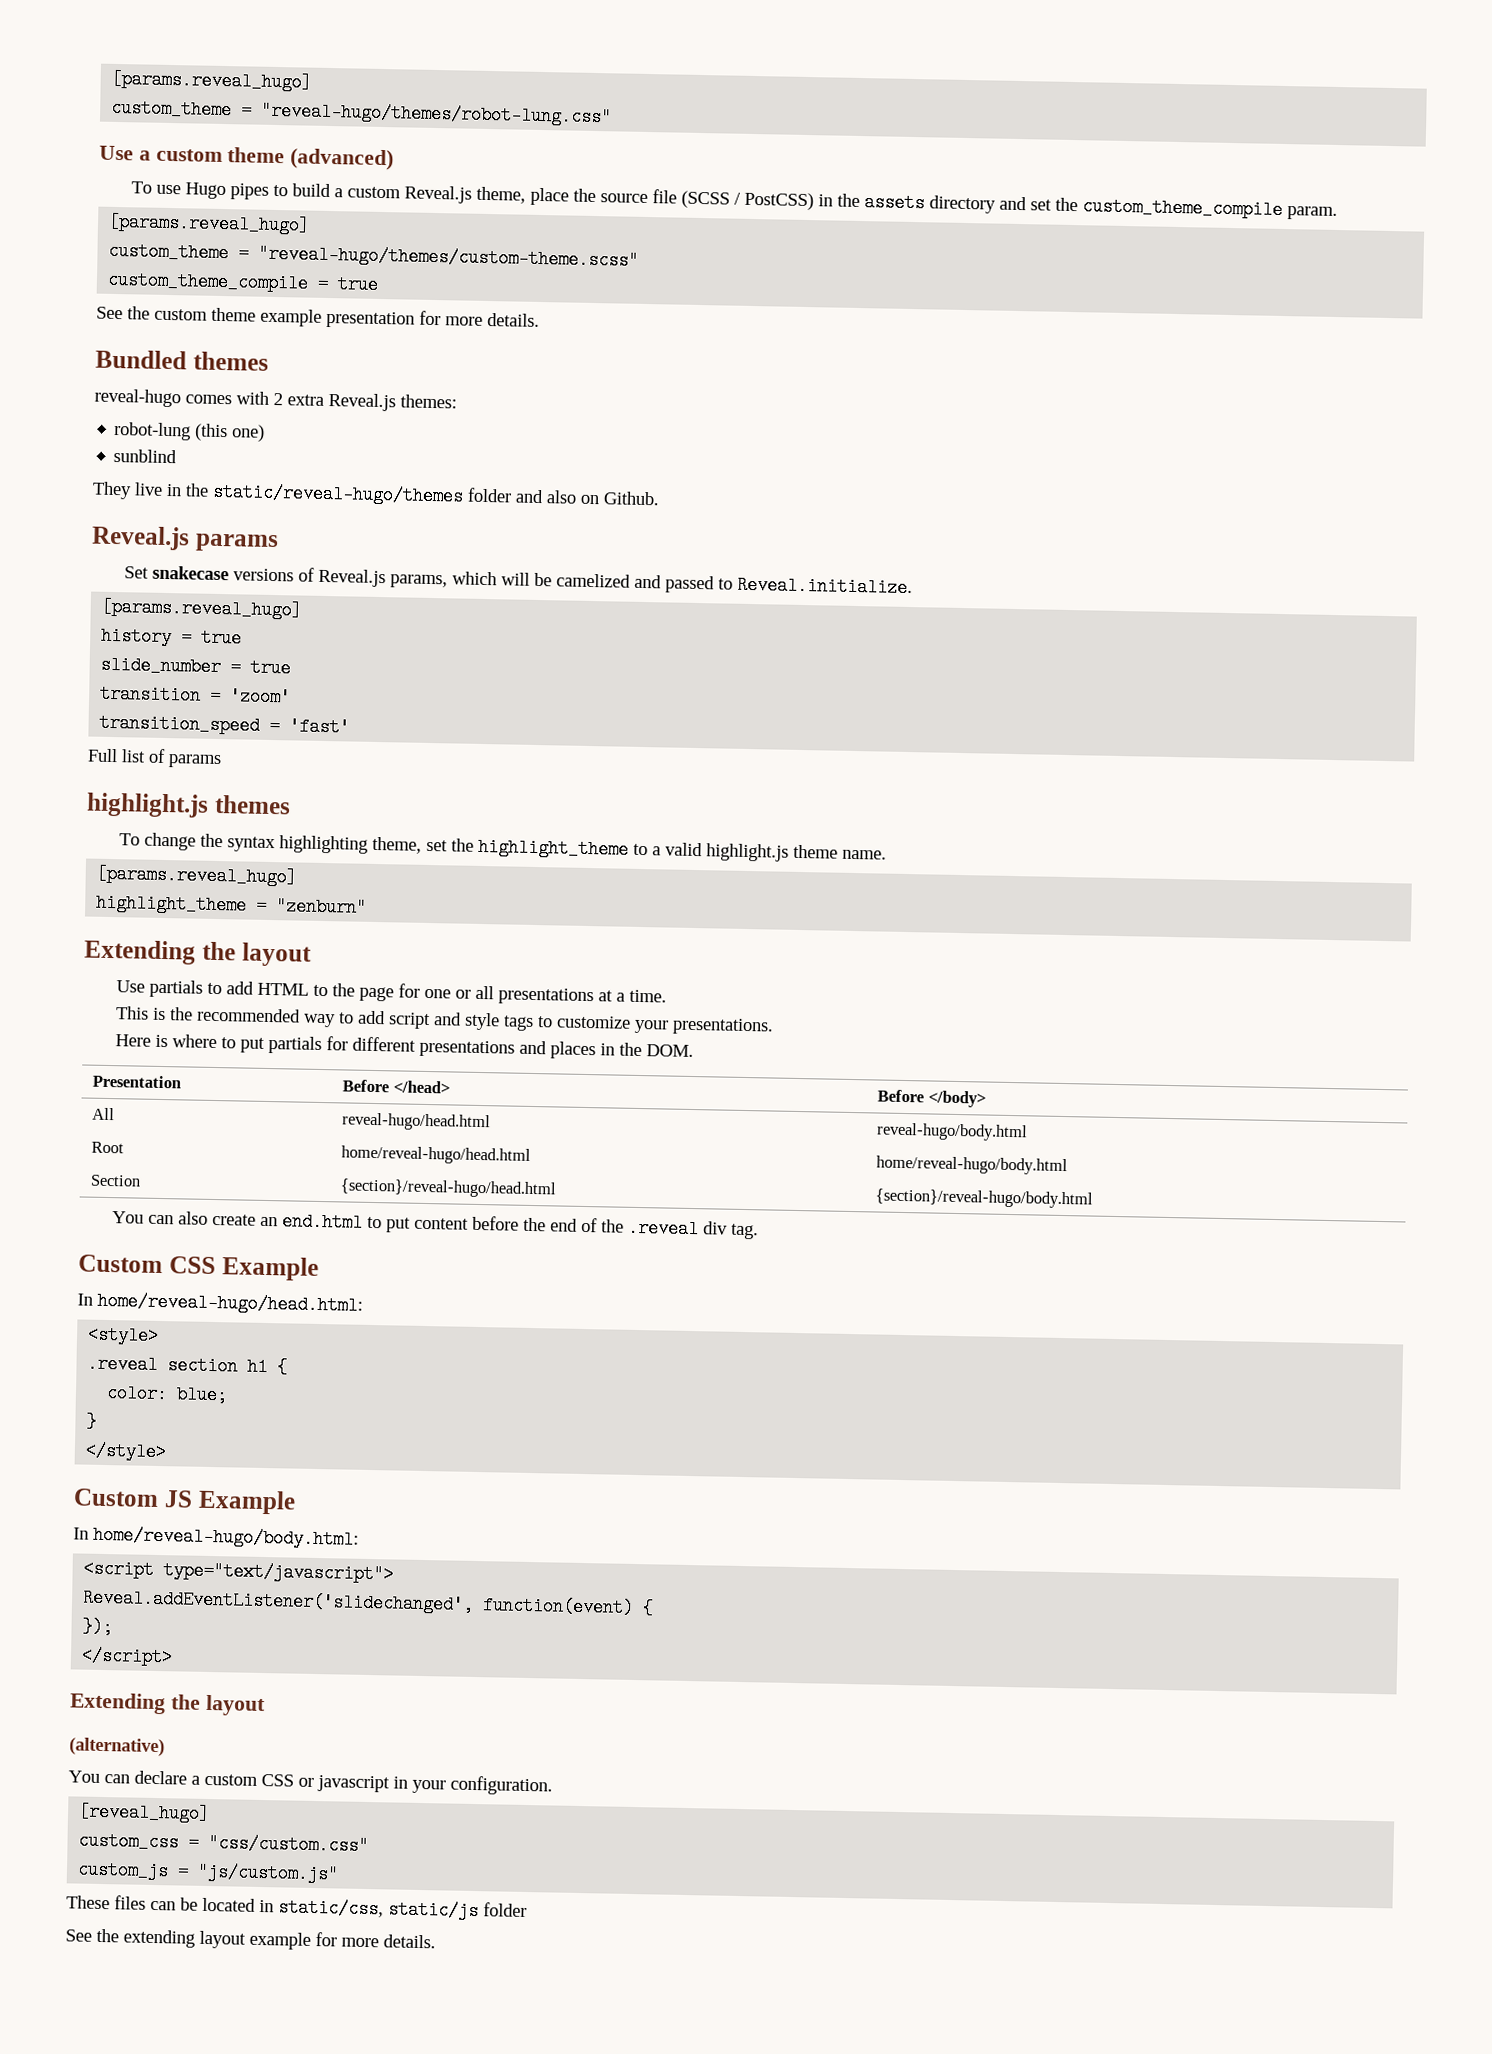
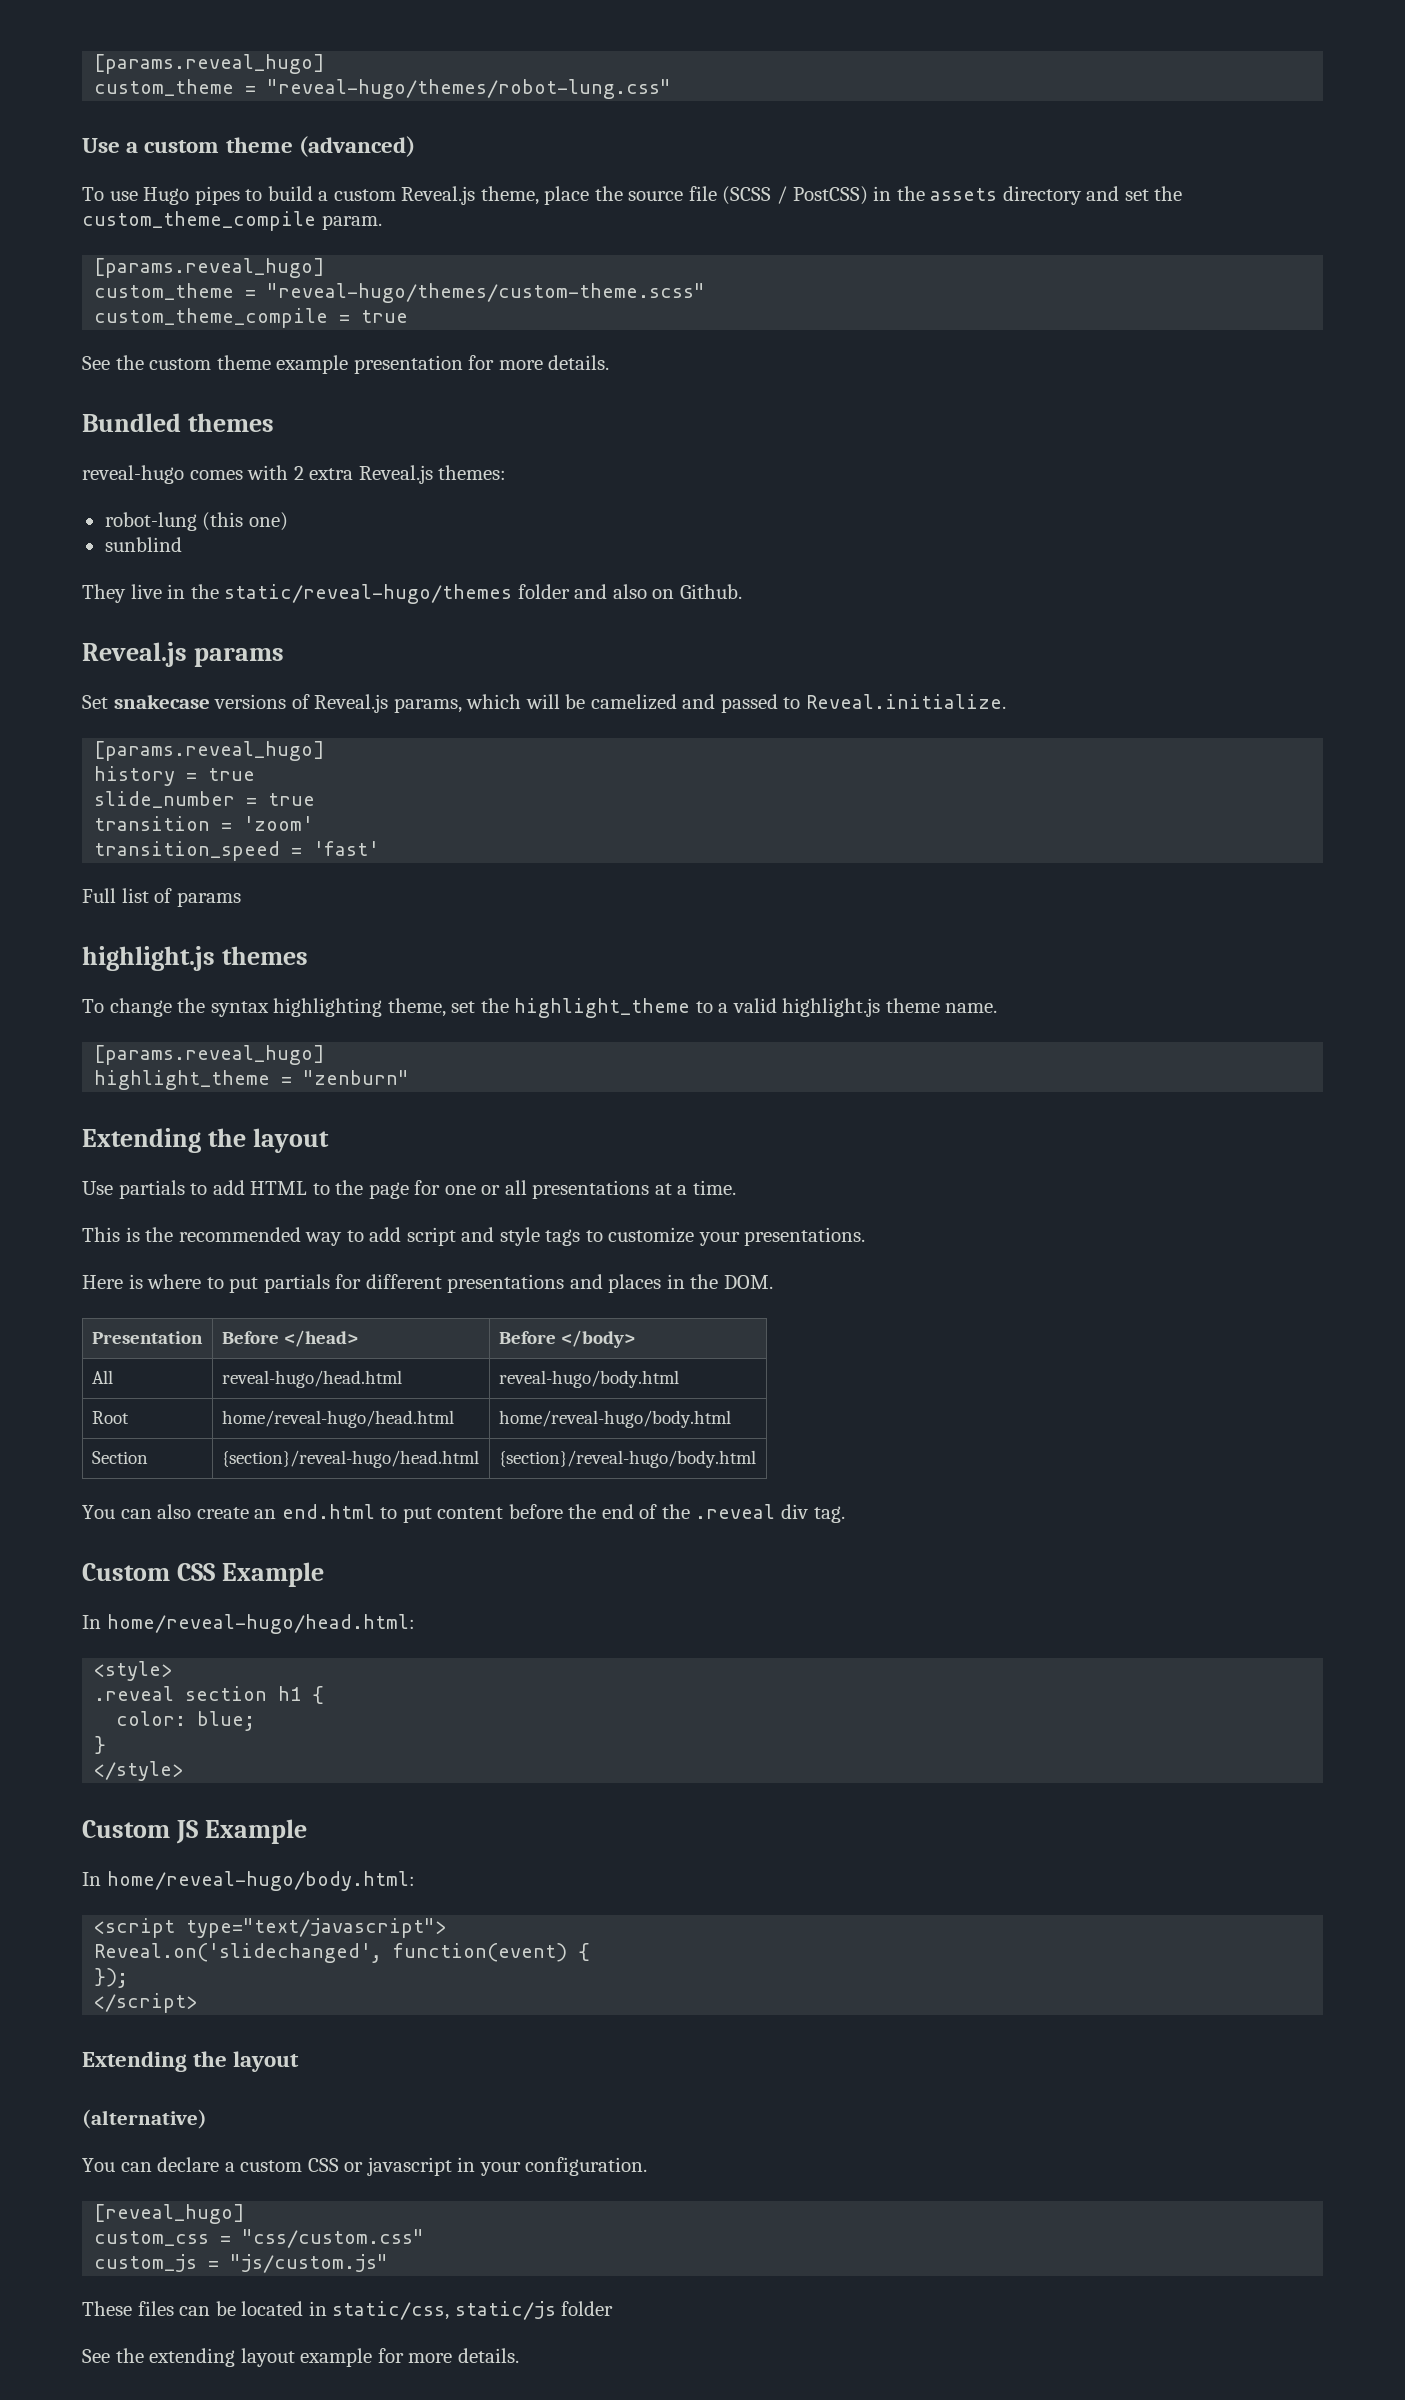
- Reveal.addEventListener('slidechanged', function(event) {
+ Reveal.on('slidechanged', function(event) {

